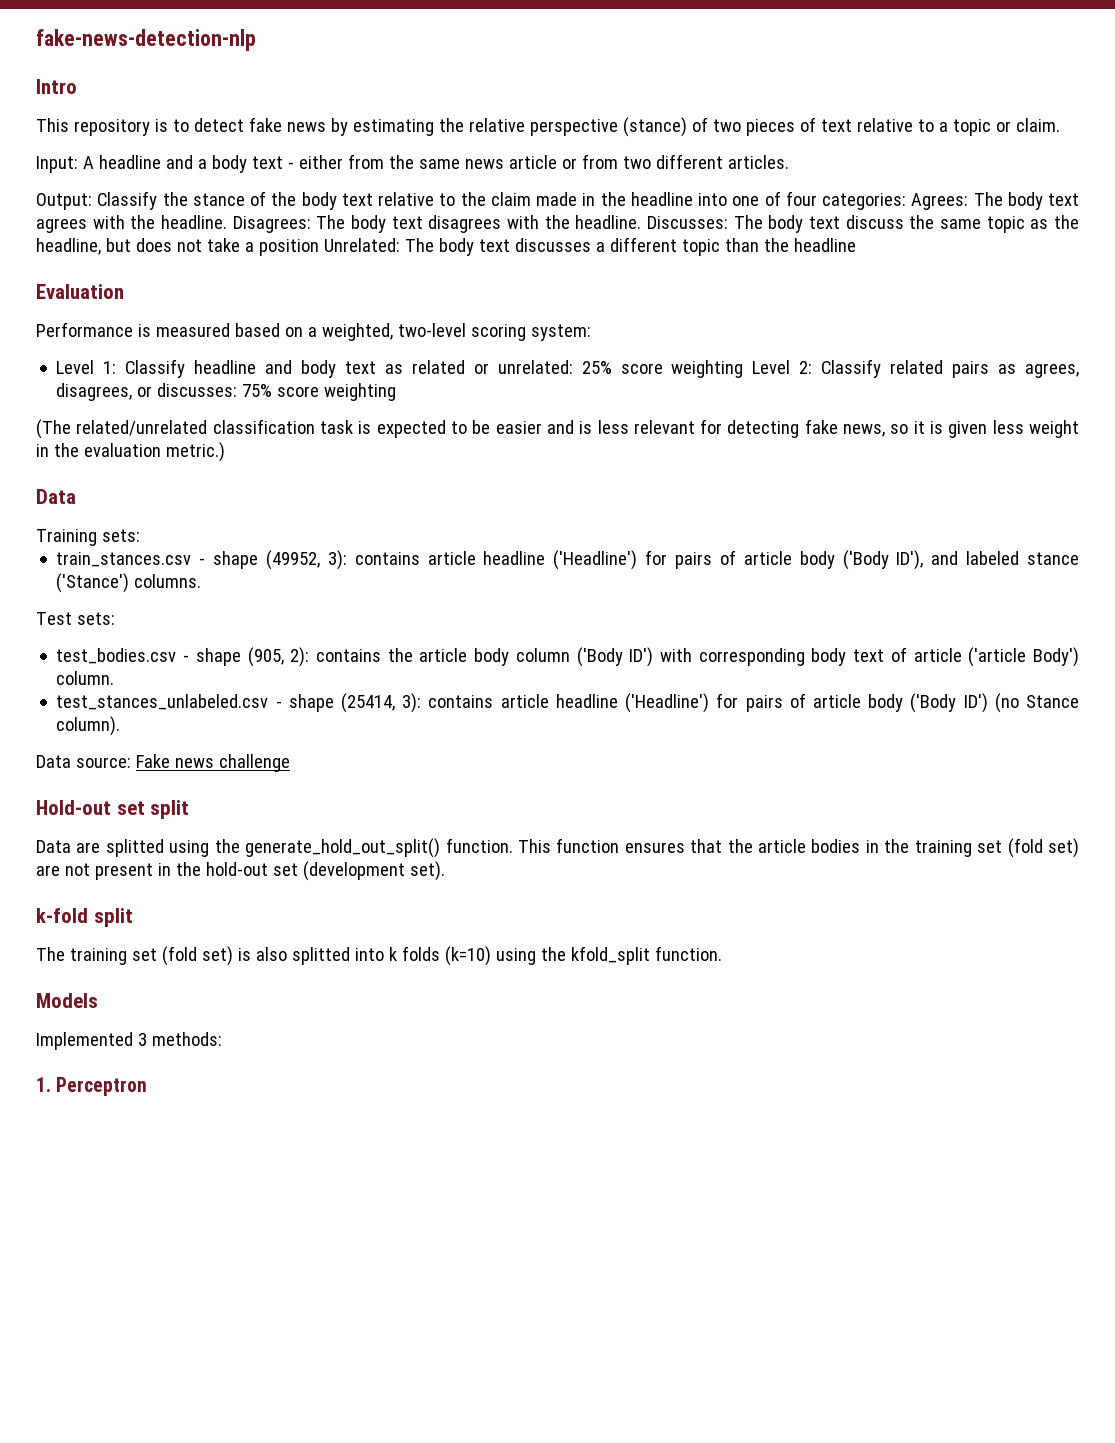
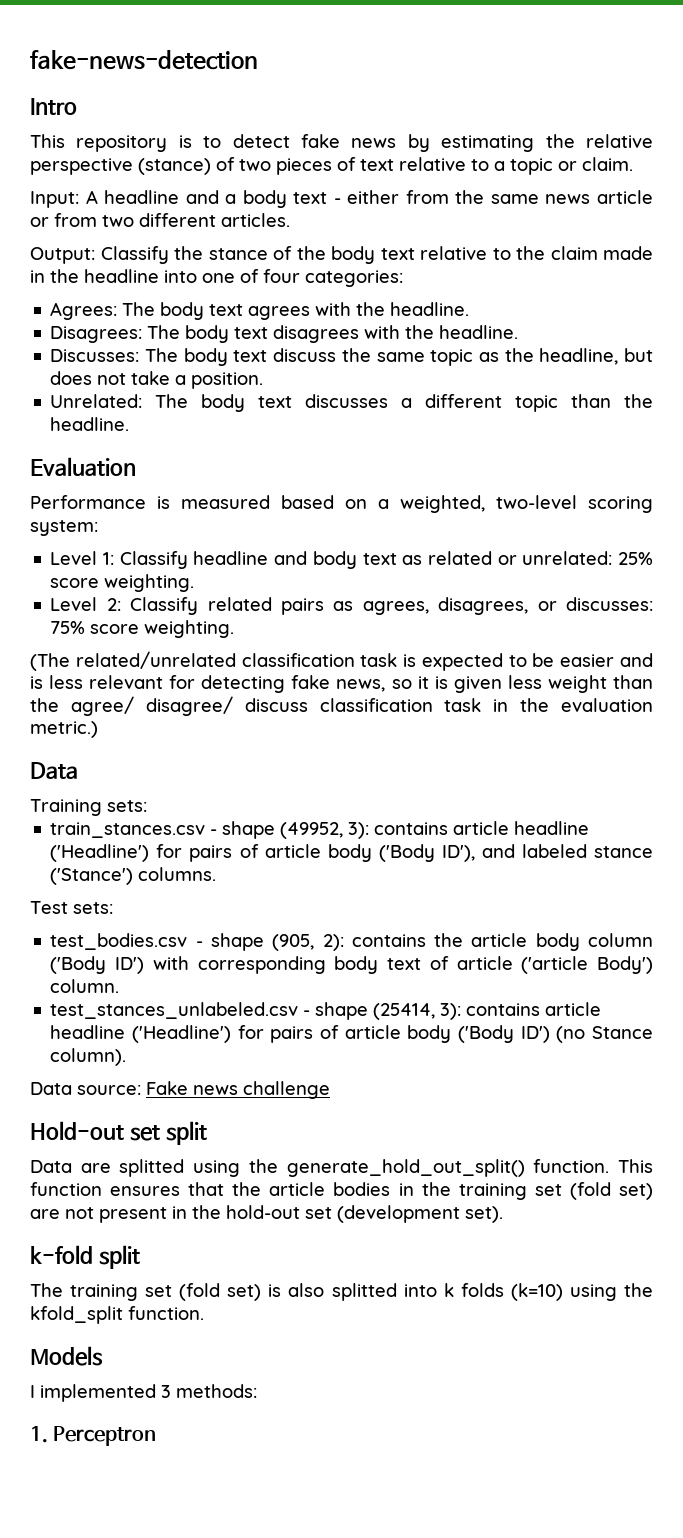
- fake-news-detection-nlp
+ fake-news-detection
- Classify the stance of the body text relative to the claim made in the headline into one of four categories: Agrees:
+ Classify the stance of the body text relative to the claim made in the headline into one of four categories:
+ Agrees:
- The body text agrees with the headline. Disagrees:
+ The body text agrees with the headline.
+ Disagrees:
- The body text disagrees with the headline. Discusses:
+ The body text disagrees with the headline.
+ Discusses:
- The body text discuss the same topic as the headline, but does not take a position Unrelated:
+ The body text discuss the same topic as the headline, but does not take a position.
+ Unrelated:
- The body text discusses a different topic than the headline
+ The body text discusses a different topic than the headline.
- Level 1: Classify headline and body text as related or unrelated: 25% score weighting Level 2: Classify related pairs as agrees, disagrees, or discusses: 75% score weighting
+ Level 1: Classify headline and body text as related or unrelated: 25% score weighting.
+ Level 2: Classify related pairs as agrees, disagrees, or discusses: 75% score weighting.
- (The related/unrelated classification task is expected to be easier and is less relevant for detecting fake news, so it is given less weight in the evaluation metric.)
+ (The related/unrelated classification task is expected to be easier and is less relevant for detecting fake news, so it is given less weight than the agree/ disagree/ discuss classification task in the evaluation metric.)
- Implemented 3 methods:
+ I implemented 3 methods:

